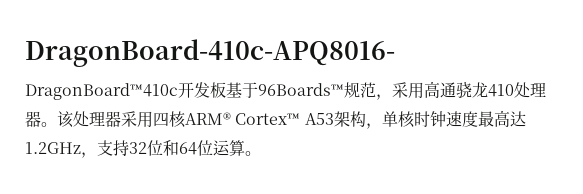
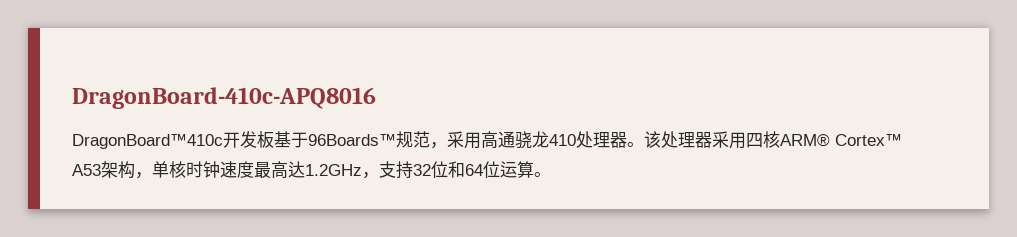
- DragonBoard-410c-APQ8016-
+ DragonBoard-410c-APQ8016

